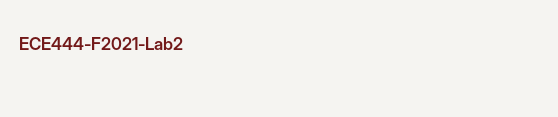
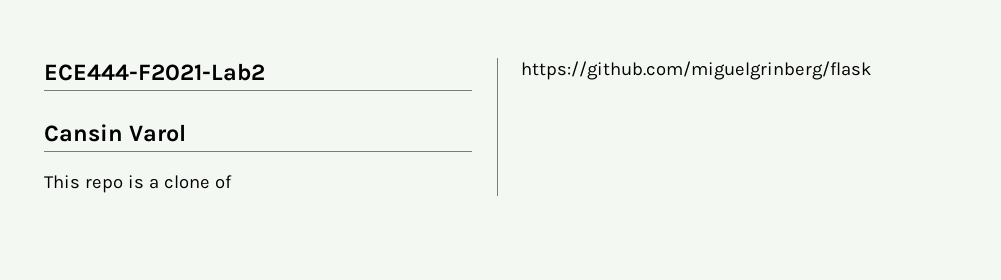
+ Cansin Varol
+ This repo is a clone of https://github.com/miguelgrinberg/flask

